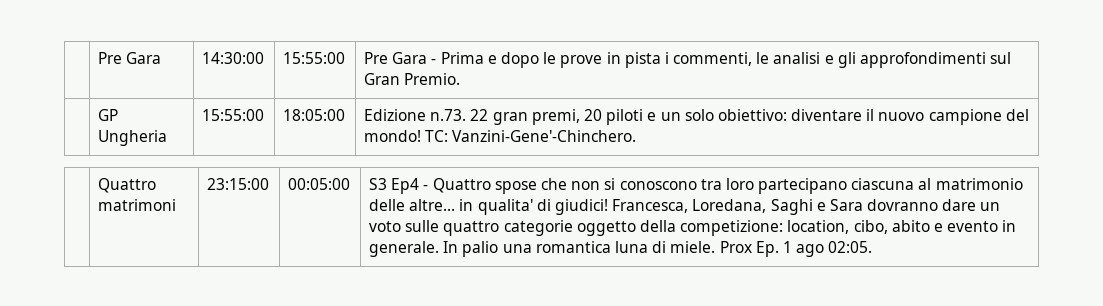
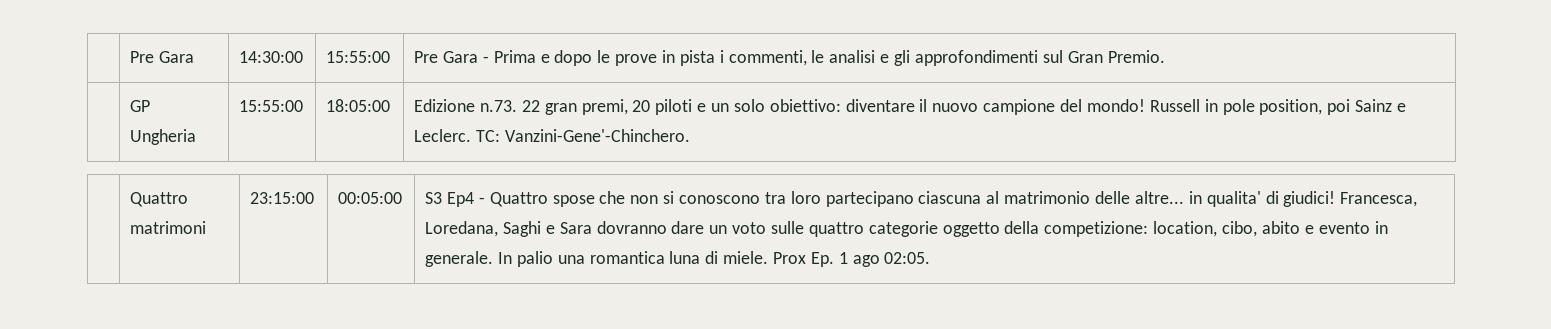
- | GP Ungheria | 15:55:00 | 18:05:00 | Edizione n.73. 22 gran premi, 20 piloti e un solo obiettivo: diventare il nuovo campione del mondo! TC: Vanzini-Gene'-Chinchero.
+ | GP Ungheria | 15:55:00 | 18:05:00 | Edizione n.73. 22 gran premi, 20 piloti e un solo obiettivo: diventare il nuovo campione del mondo! Russell in pole position, poi Sainz e Leclerc. TC: Vanzini-Gene'-Chinchero.

